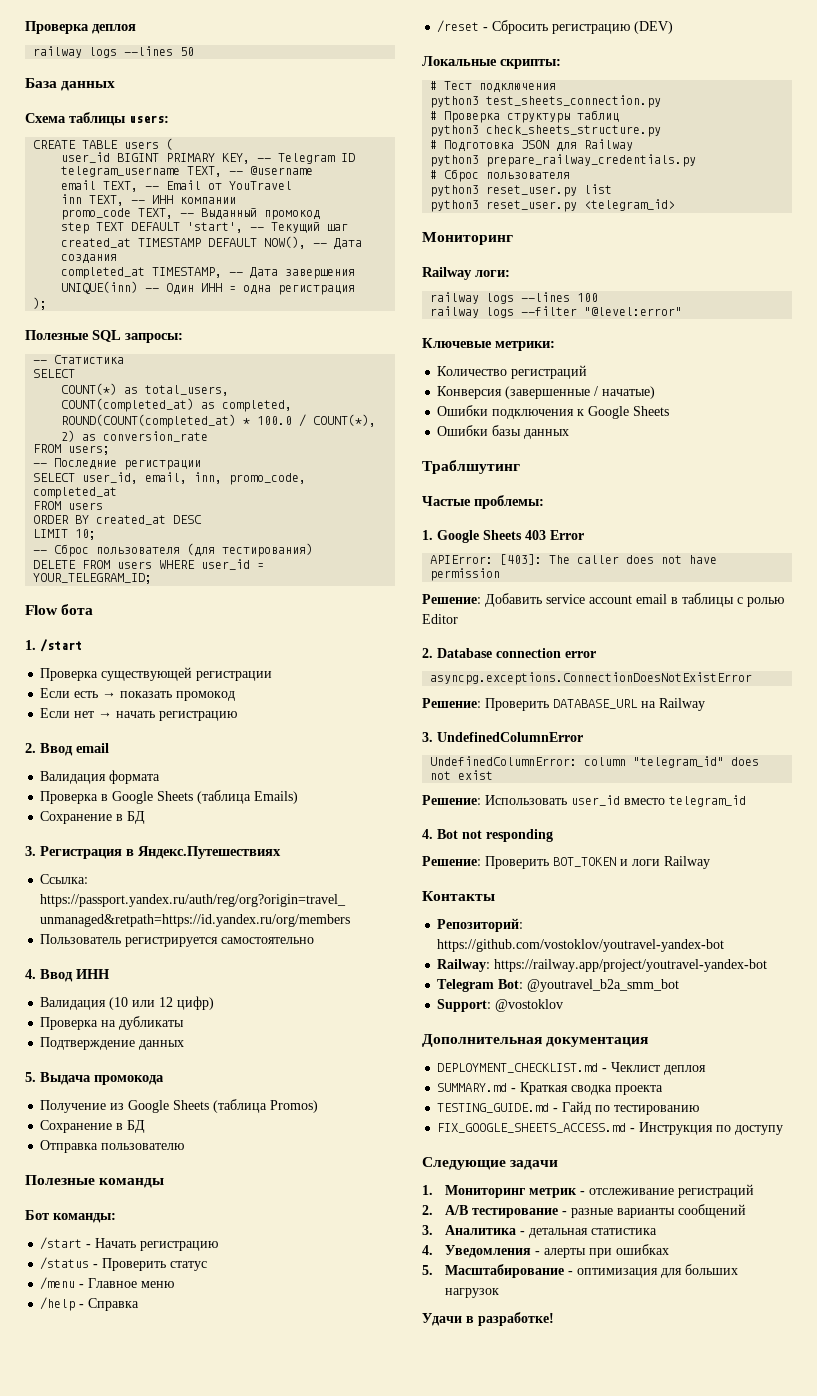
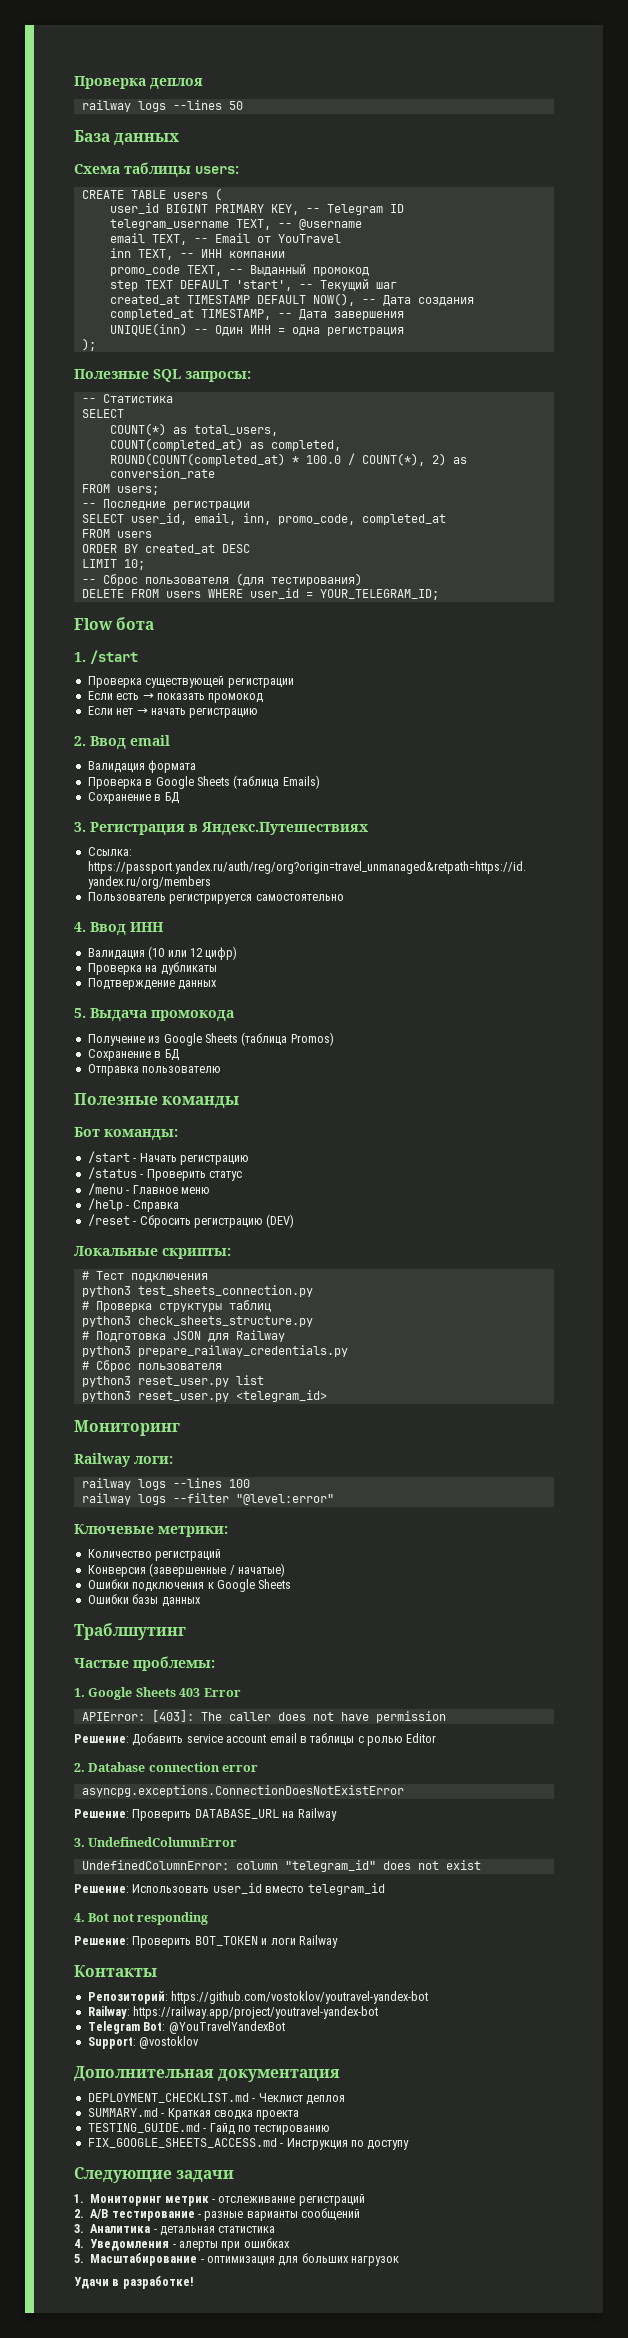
- Telegram Bot: @youtravel_b2a_smm_bot
+ Telegram Bot: @YouTravelYandexBot

